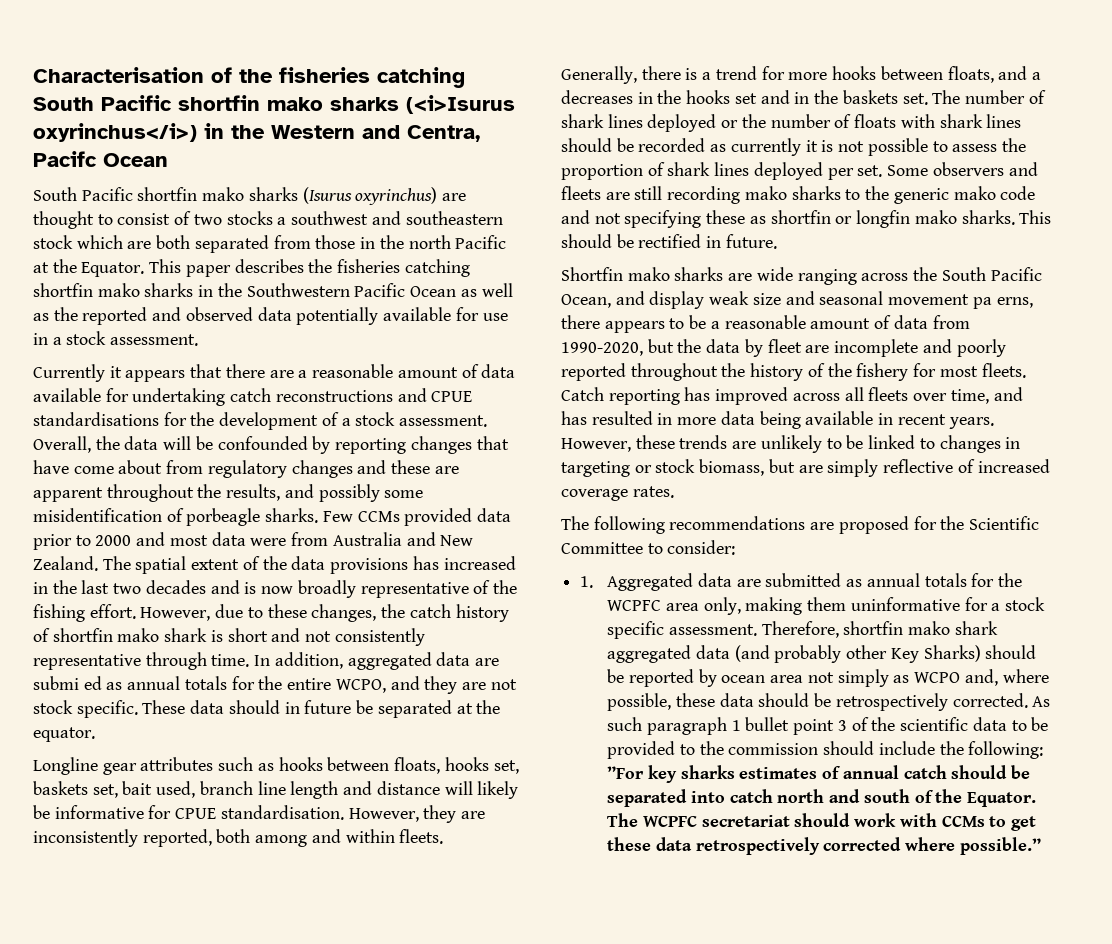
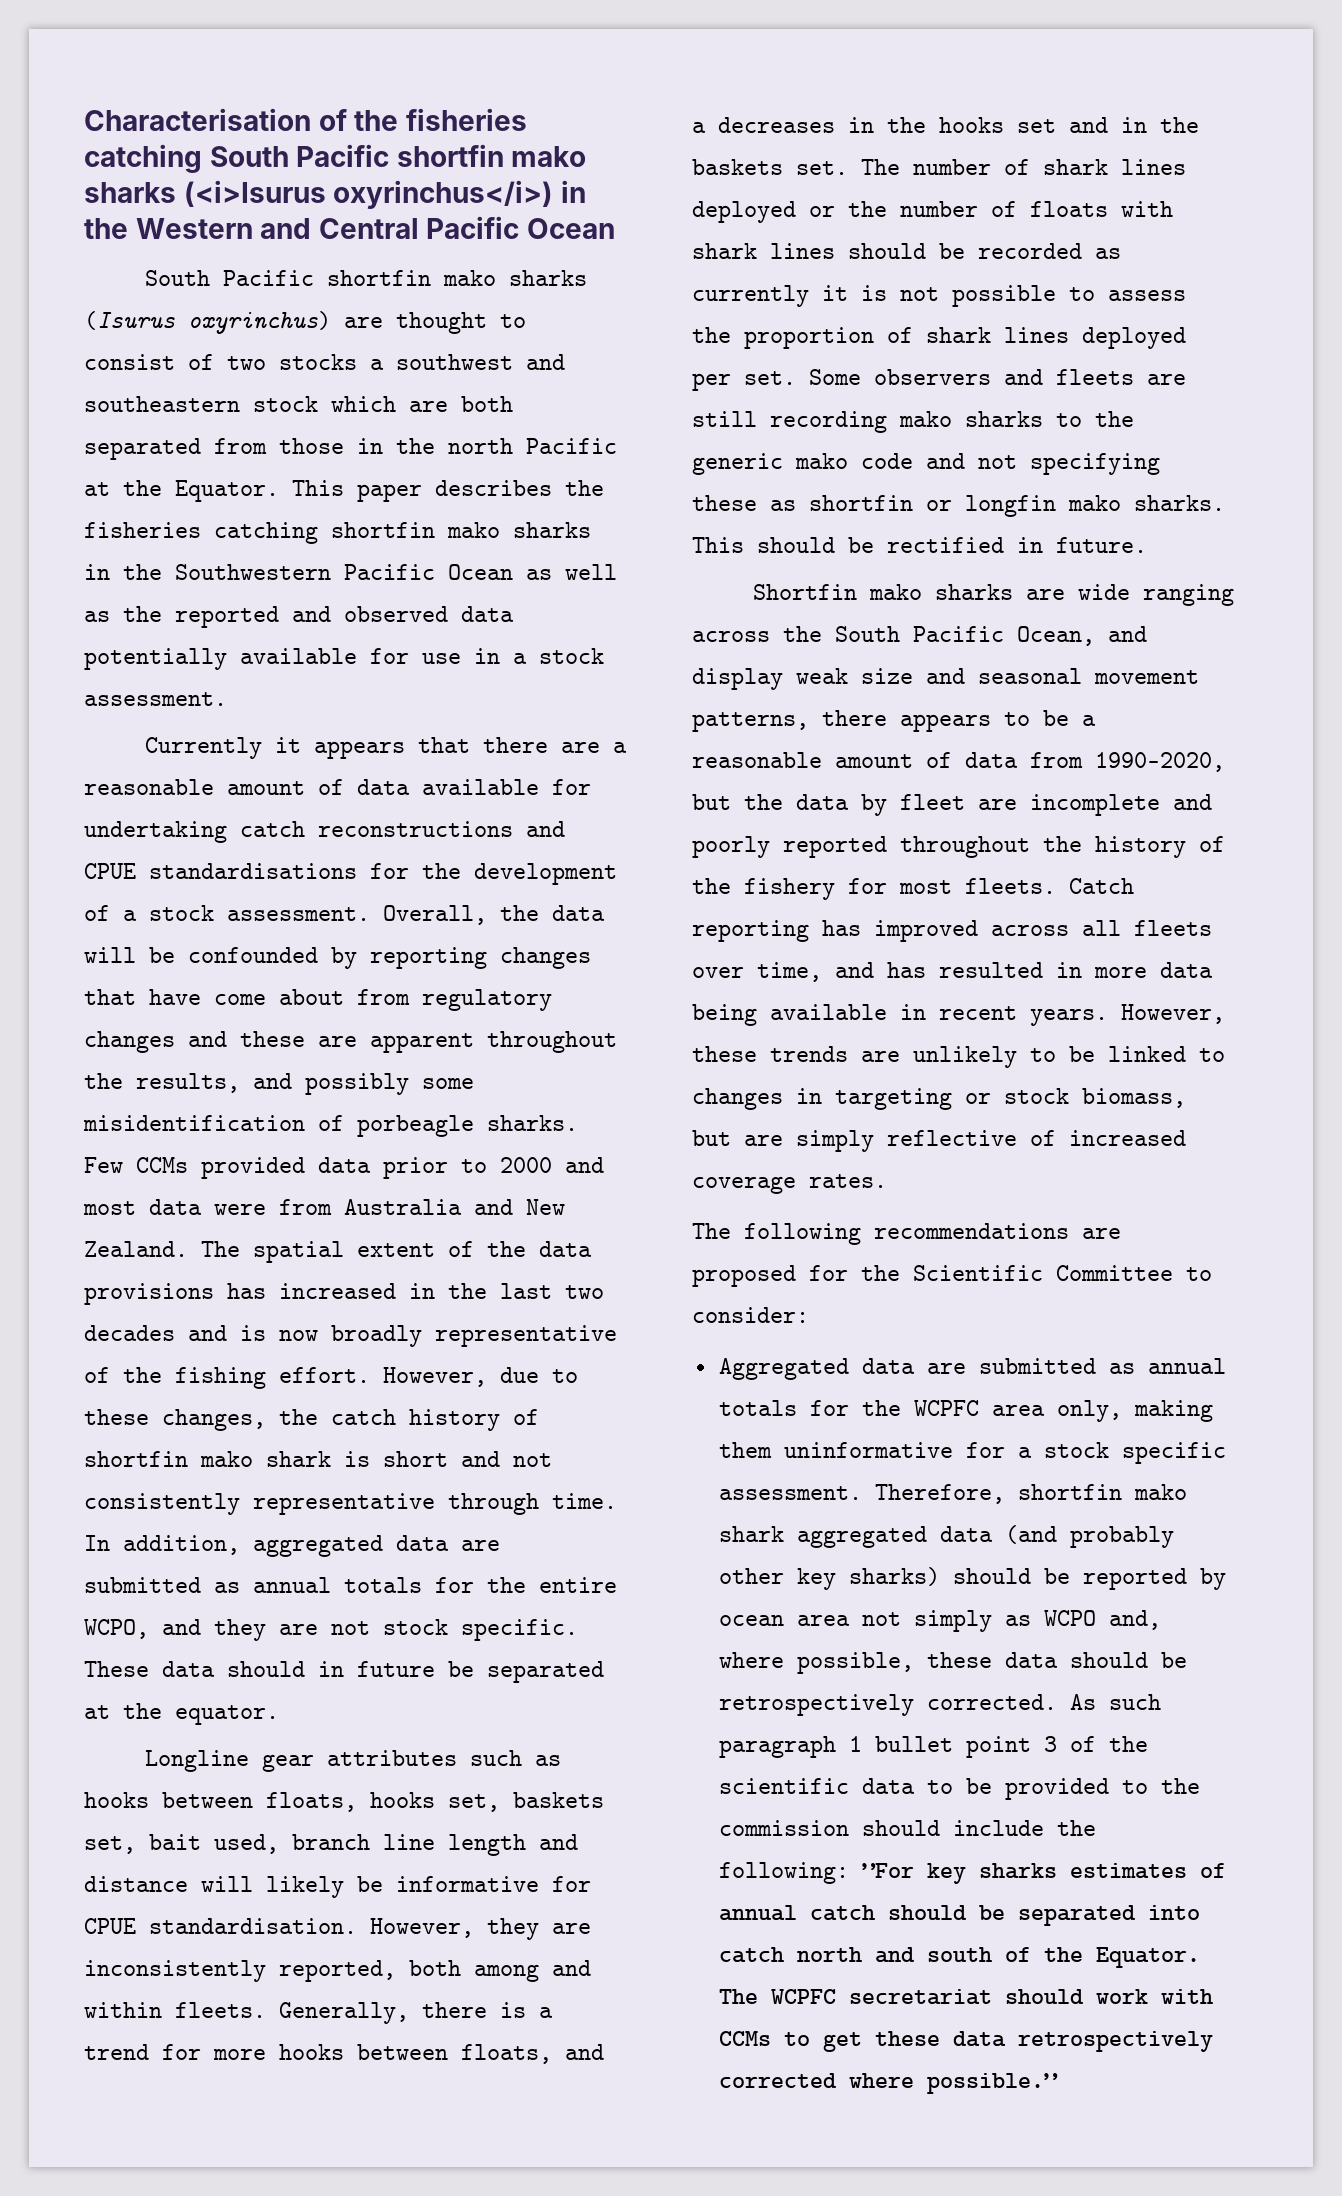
- Characterisation of the fisheries catching South Pacific shortfin mako sharks (<i>Isurus oxyrinchus</i>) in the Western and Centra, Pacifc Ocean
+ Characterisation of the fisheries catching South Pacific shortfin mako sharks (<i>Isurus oxyrinchus</i>) in the Western and Central Pacific Ocean
- In addition, aggregated data are submi ed as annual totals for the entire WCPO, and they are not stock specific.
+ In addition, aggregated data are submitted as annual totals for the entire WCPO, and they are not stock specific.
- Shortfin mako sharks are wide ranging across the South Pacific Ocean, and display weak size and seasonal movement pa erns, there appears to be a reasonable amount of data from 1990-2020, but the data by fleet are incomplete and poorly reported throughout the history of the fishery for most fleets.
+ Shortfin mako sharks are wide ranging across the South Pacific Ocean, and display weak size and seasonal movement patterns, there appears to be a reasonable amount of data from 1990-2020, but the data by fleet are incomplete and poorly reported throughout the history of the fishery for most fleets.
- 1. Aggregated data are submitted as annual totals for the WCPFC area only, making them uninformative for a stock specific assessment.
+ Aggregated data are submitted as annual totals for the WCPFC area only, making them uninformative for a stock specific assessment.
- Therefore, shortfin mako shark aggregated data (and probably other Key Sharks) should be reported by ocean area not simply as WCPO and, where possible, these data should be retrospectively corrected.
+ Therefore, shortfin mako shark aggregated data (and probably other key sharks) should be reported by ocean area not simply as WCPO and, where possible, these data should be retrospectively corrected.

